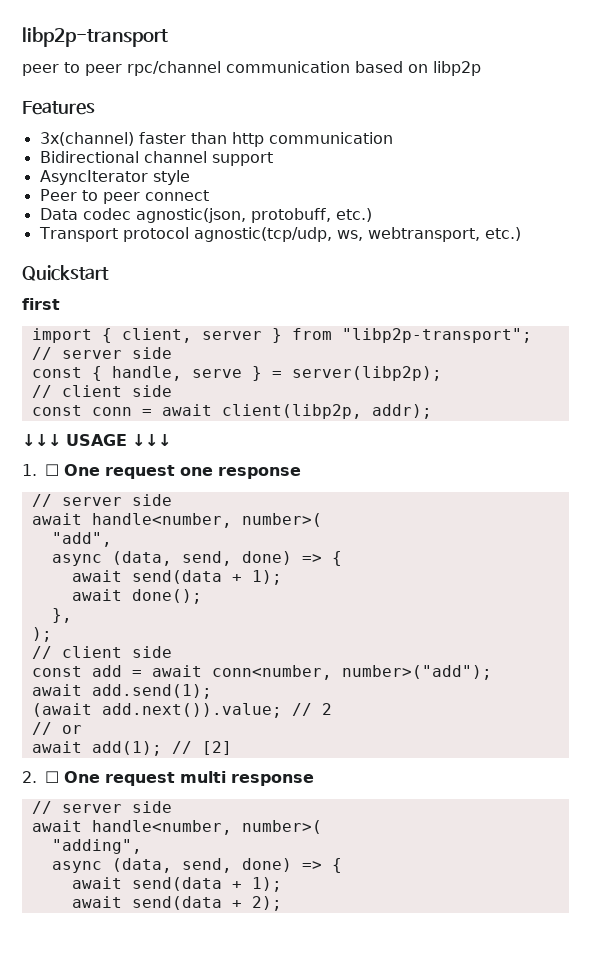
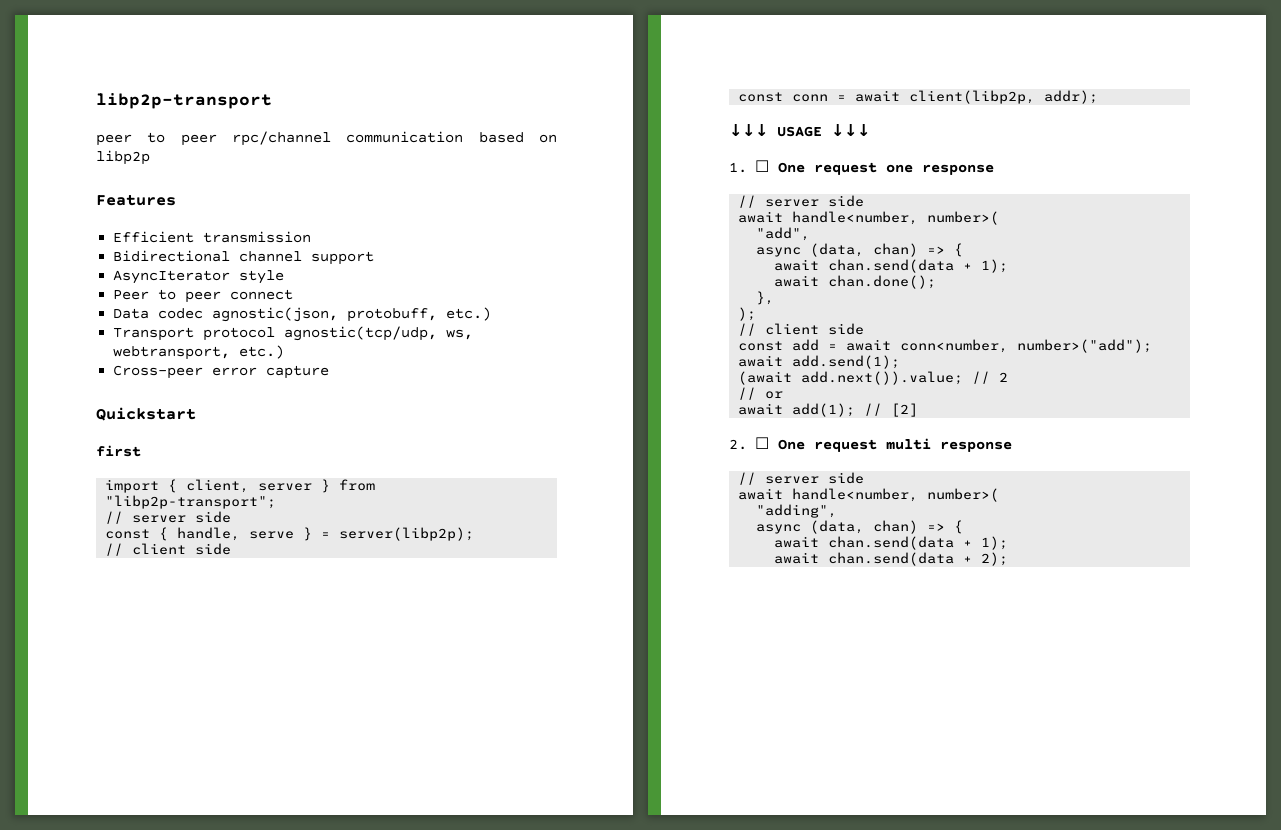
- 3x(channel) faster than http communication
+ Efficient transmission
+ Cross-peer error capture
  "add",
- async (data, send, done) => {
- await send(data + 1);
- await done();
+ async (data, chan) => {
+ await chan.send(data + 1);
+ await chan.done();
  "adding",
- async (data, send, done) => {
- await send(data + 1);
- await send(data + 2);
+ async (data, chan) => {
+ await chan.send(data + 1);
+ await chan.send(data + 2);

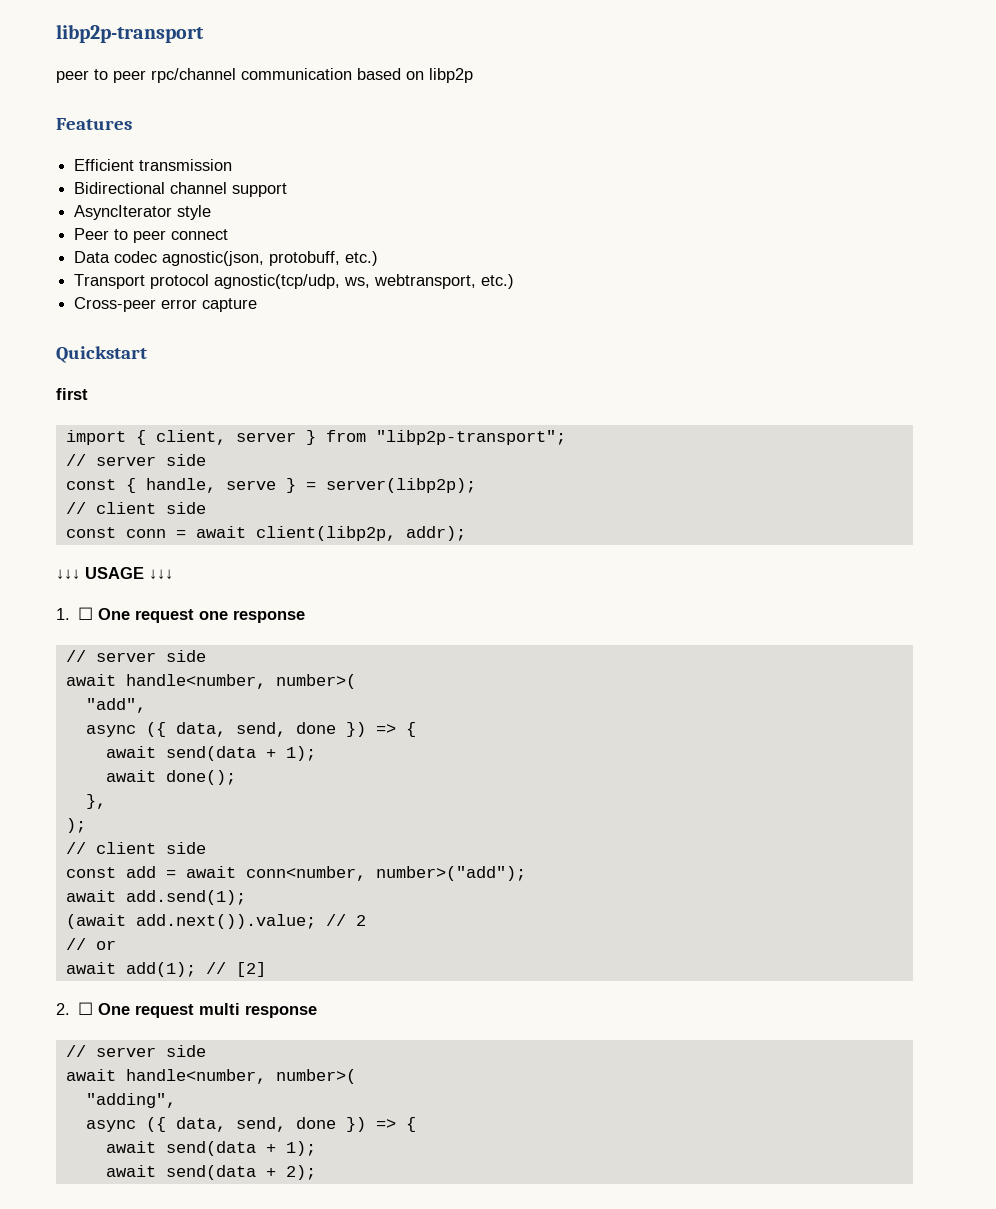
  "add",
- async (data, chan) => {
- await chan.send(data + 1);
- await chan.done();
+ async ({ data, send, done }) => {
+ await send(data + 1);
+ await done();
  "adding",
- async (data, chan) => {
- await chan.send(data + 1);
- await chan.send(data + 2);
+ async ({ data, send, done }) => {
+ await send(data + 1);
+ await send(data + 2);

